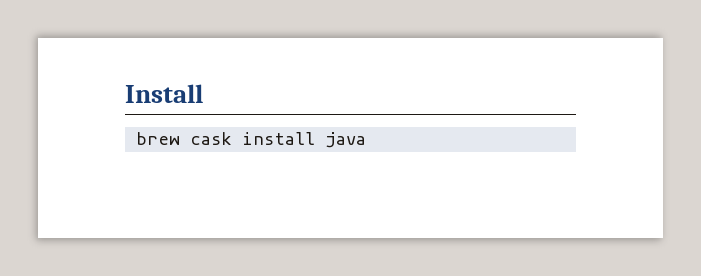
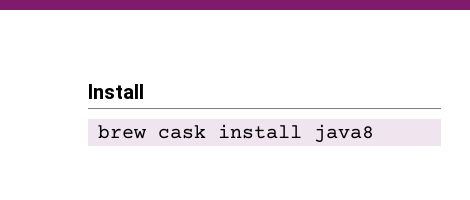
- brew cask install java
+ brew cask install java8

